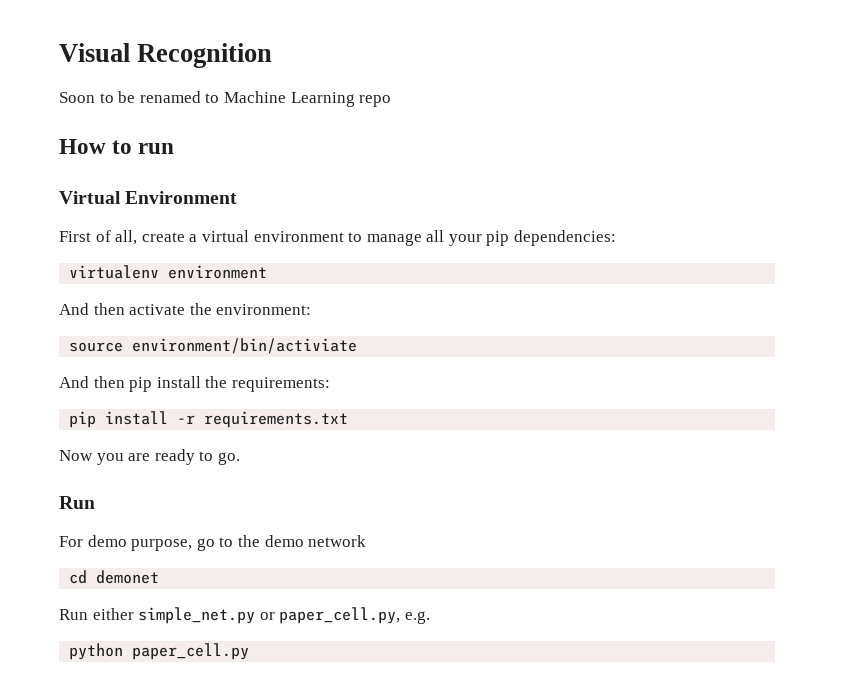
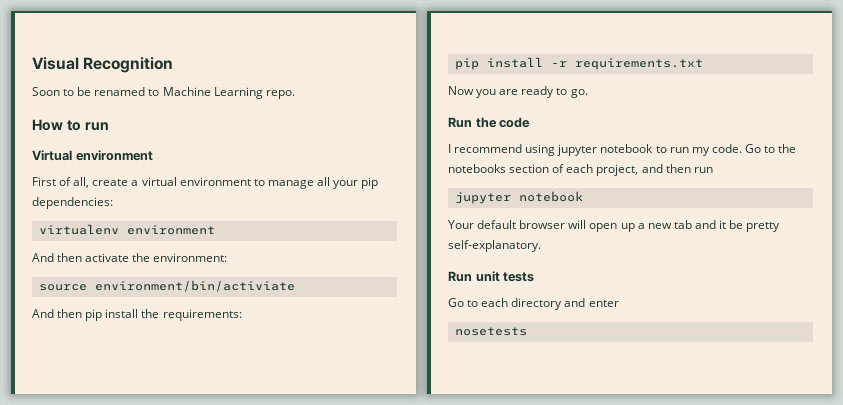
- Soon to be renamed to Machine Learning repo
+ Soon to be renamed to Machine Learning repo.
- Virtual Environment
+ Virtual environment
  Now you are ready to go.
- Run
- For demo purpose, go to the demo network
- cd demonet
- Run either simple_net.py or paper_cell.py, e.g.
- python paper_cell.py
+ Run the code
+ I recommend using jupyter notebook to run my code. Go to the notebooks section of each project, and then run
+ jupyter notebook
+ Your default browser will open up a new tab and it be pretty self-explanatory.
+ Run unit tests
+ Go to each directory and enter
+ nosetests

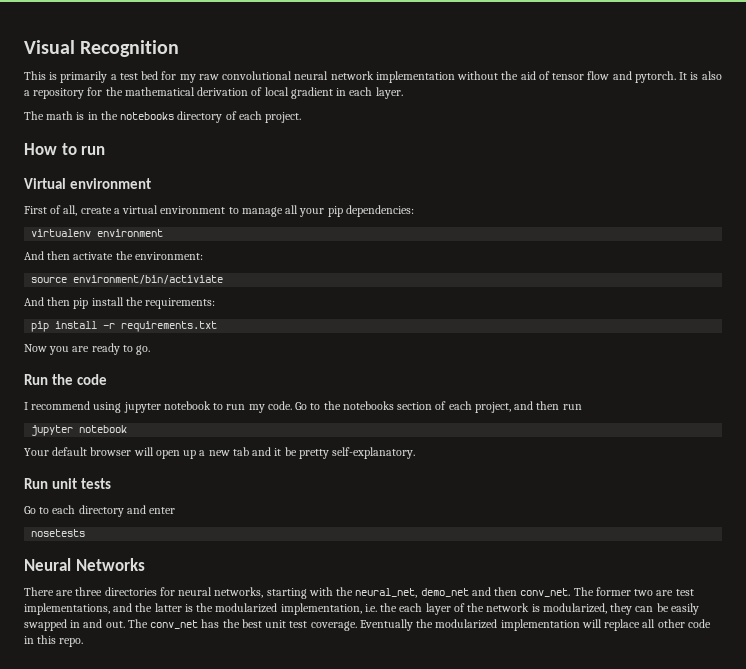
- Soon to be renamed to Machine Learning repo.
+ This is primarily a test bed for my raw convolutional neural network implementation without the aid of tensor flow and pytorch. It is also a repository for the mathematical derivation of local gradient in each layer.
+ The math is in the notebooks directory of each project.
+ Neural Networks
+ There are three directories for neural networks, starting with the neural_net, demo_net and then conv_net. The former two are test implementations, and the latter is the modularized implementation, i.e. the each layer of the network is modularized, they can be easily swapped in and out. The conv_net has the best unit test coverage. Eventually the modularized implementation will replace all other code in this repo.

